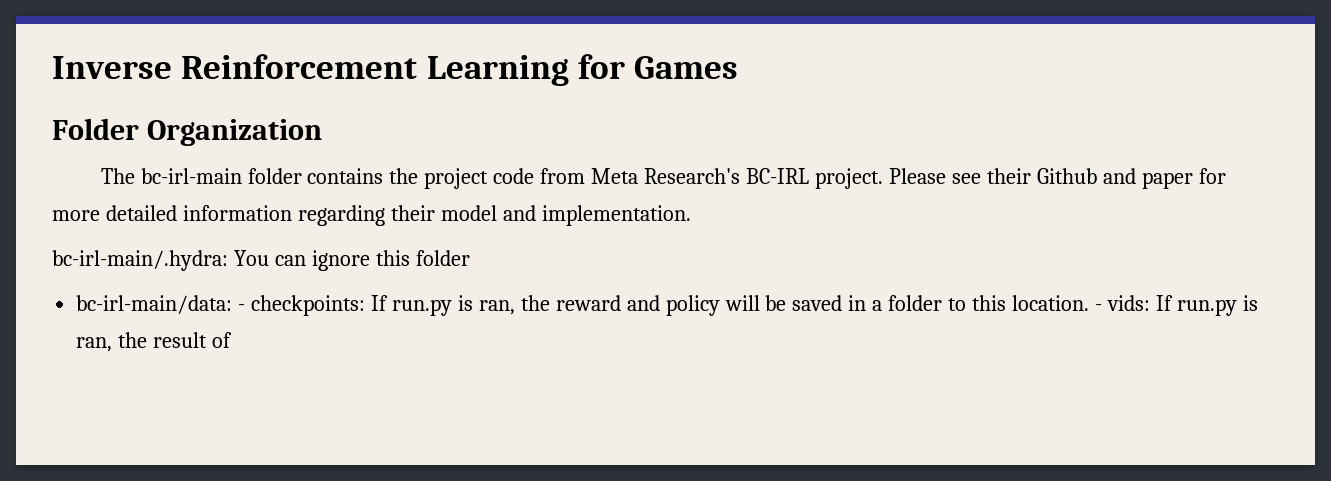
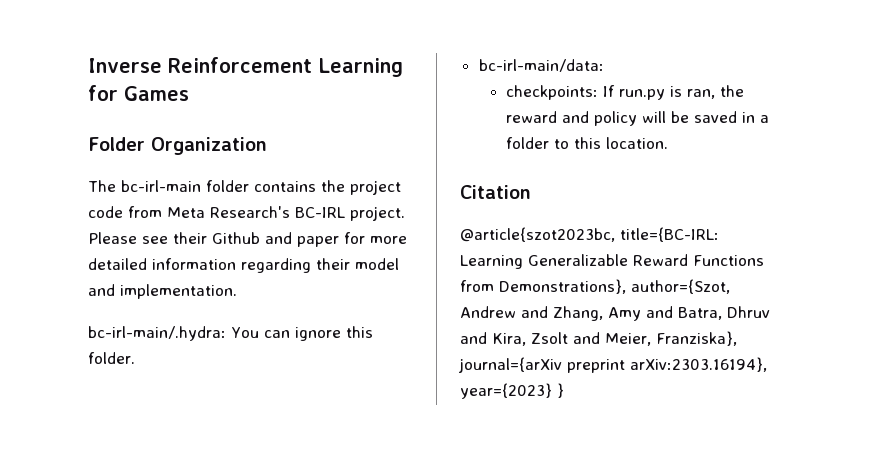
- bc-irl-main/.hydra: You can ignore this folder
+ bc-irl-main/.hydra: You can ignore this folder.
- bc-irl-main/data: - checkpoints: If run.py is ran, the reward and policy will be saved in a folder to this location. - vids: If run.py is ran, the result of
+ bc-irl-main/data:
+ checkpoints: If run.py is ran, the reward and policy will be saved in a folder to this location.
+ Citation
+ @article{szot2023bc, title={BC-IRL: Learning Generalizable Reward Functions from Demonstrations}, author={Szot, Andrew and Zhang, Amy and Batra, Dhruv and Kira, Zsolt and Meier, Franziska}, journal={arXiv preprint arXiv:2303.16194}, year={2023} }

